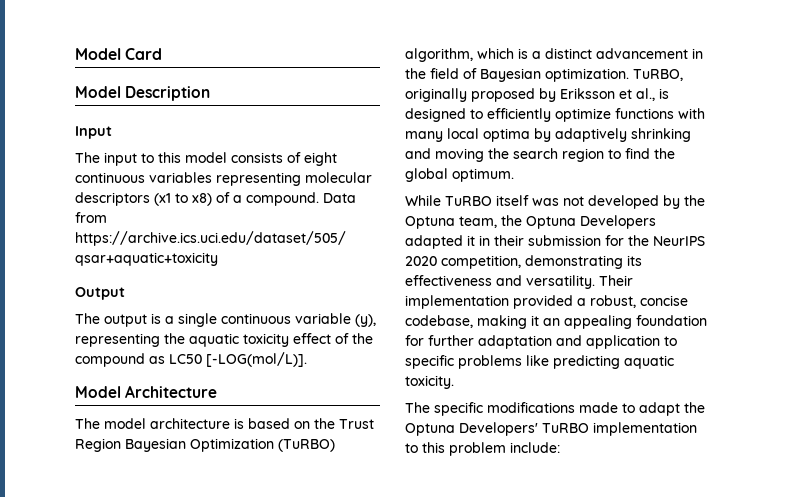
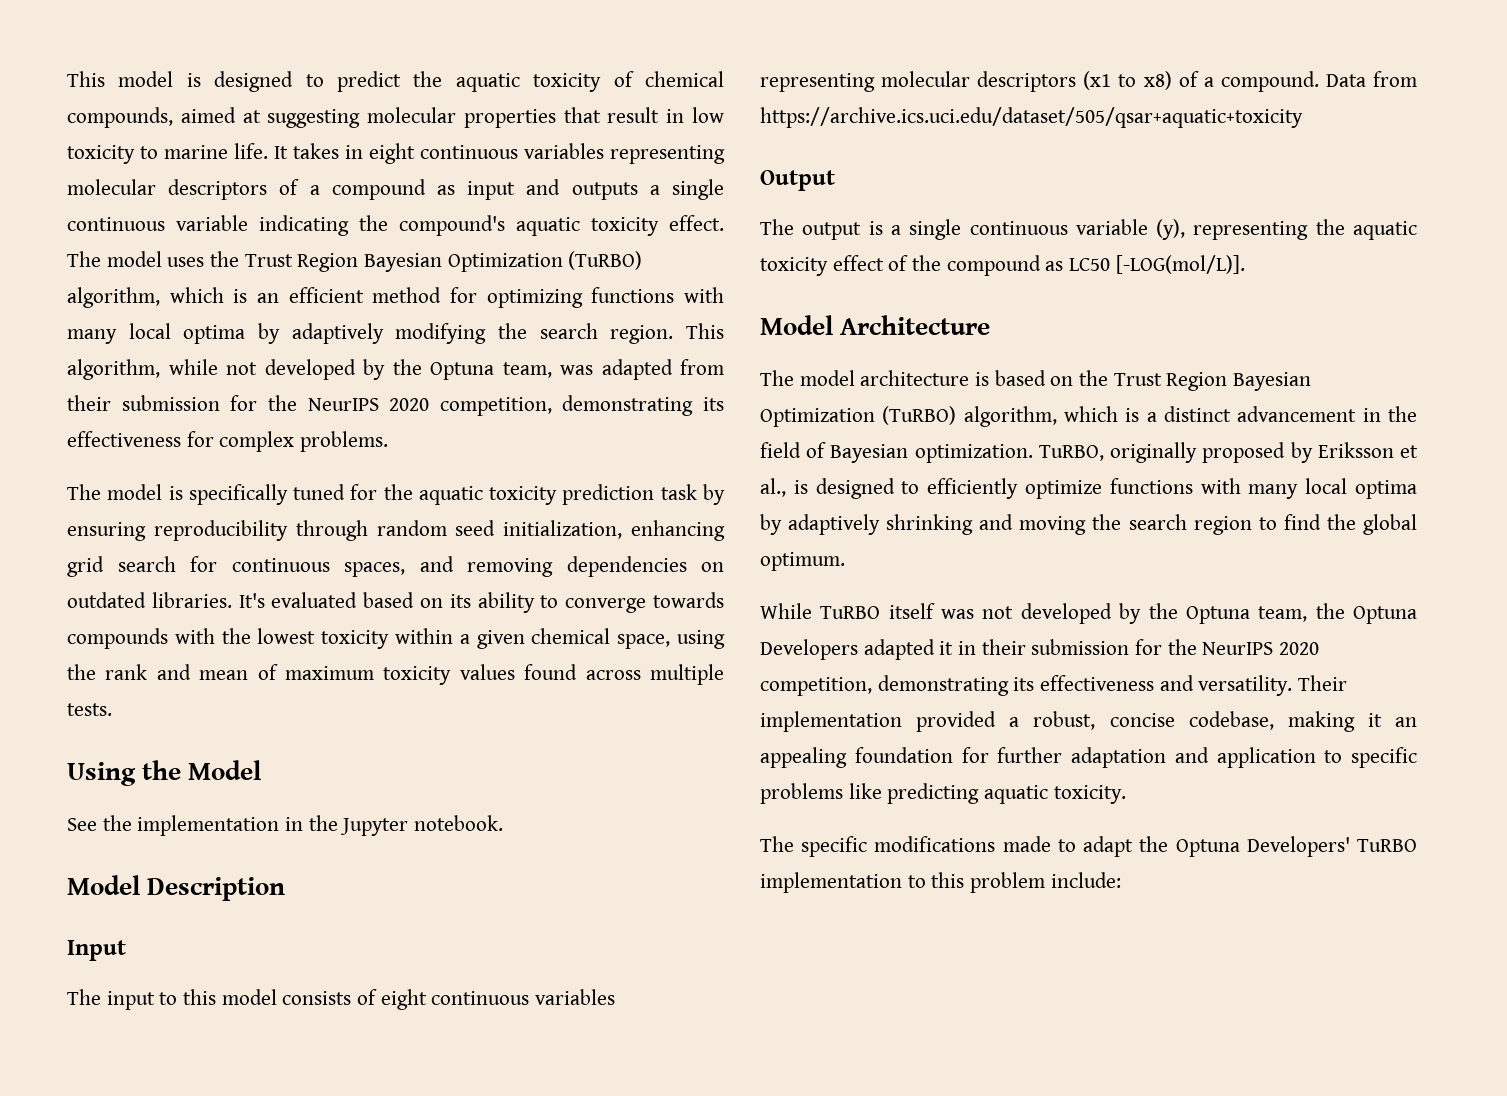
- Model Card
+ This model is designed to predict the aquatic toxicity of chemical compounds, aimed at suggesting molecular properties that result in low toxicity to marine life. It takes in eight continuous variables representing molecular descriptors of a compound as input and outputs a single continuous variable indicating the compound's aquatic toxicity effect. The model uses the Trust Region Bayesian Optimization (TuRBO) algorithm, which is an efficient method for optimizing functions with many local optima by adaptively modifying the search region. This algorithm, while not developed by the Optuna team, was adapted from their submission for the NeurIPS 2020 competition, demonstrating its effectiveness for complex problems.
+ The model is specifically tuned for the aquatic toxicity prediction task by ensuring reproducibility through random seed initialization, enhancing grid search for continuous spaces, and removing dependencies on outdated libraries. It's evaluated based on its ability to converge towards compounds with the lowest toxicity within a given chemical space, using the rank and mean of maximum toxicity values found across multiple tests.
+ Using the Model
+ See the implementation in the Jupyter notebook.

